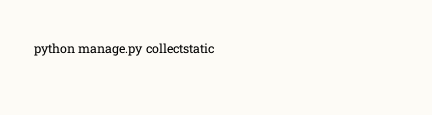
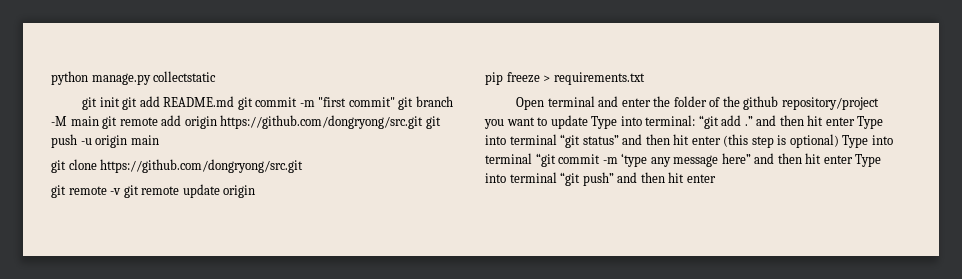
+ git init git add README.md git commit -m "first commit" git branch -M main git remote add origin https://github.com/dongryong/src.git git push -u origin main
+ git clone https://github.com/dongryong/src.git
+ git remote -v git remote update origin
+ pip freeze > requirements.txt
+ Open terminal and enter the folder of the github repository/project you want to update Type into terminal: “git add .” and then hit enter Type into terminal “git status” and then hit enter (this step is optional) Type into terminal “git commit -m ‘type any message here” and then hit enter Type into terminal “git push” and then hit enter

